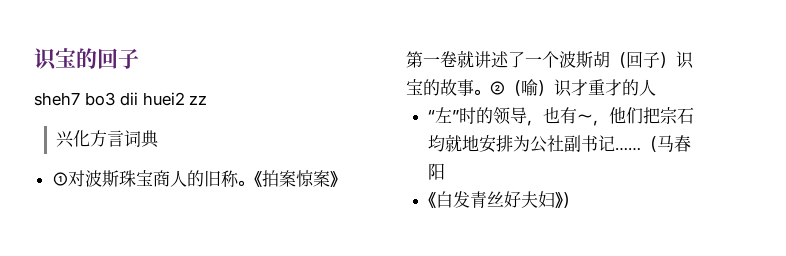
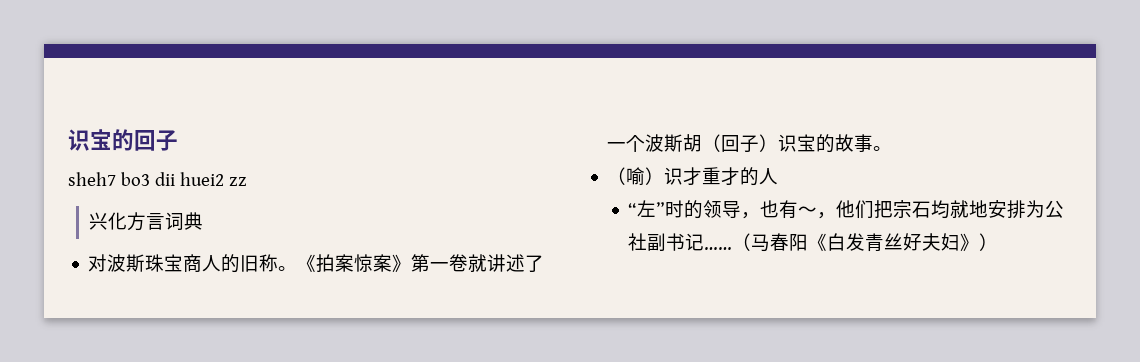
- ①对波斯珠宝商人的旧称。
+ 对波斯珠宝商人的旧称。
- 《拍案惊案》第一卷就讲述了一个波斯胡（回子）识宝的故事。②（喻）识才重才的人
+ 《拍案惊案》第一卷就讲述了一个波斯胡（回子）识宝的故事。
+ （喻）识才重才的人
- （马春阳
- 《白发青丝好夫妇》）
+ （马春阳《白发青丝好夫妇》）

